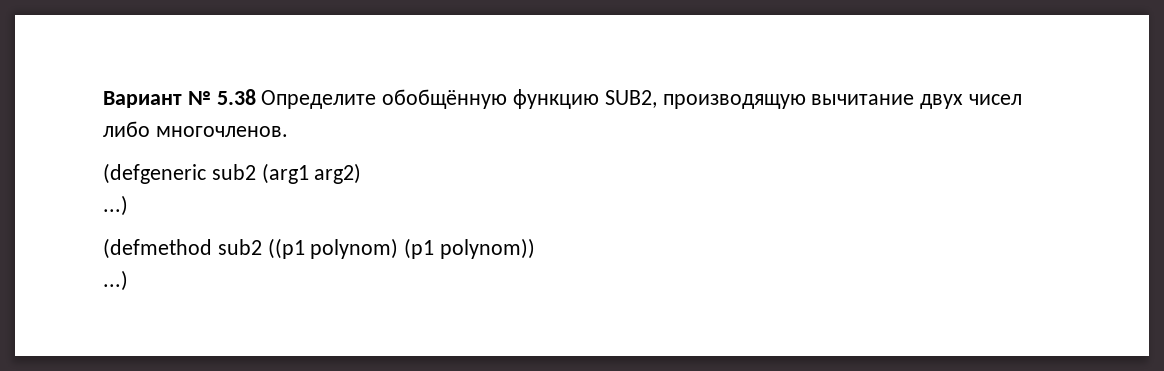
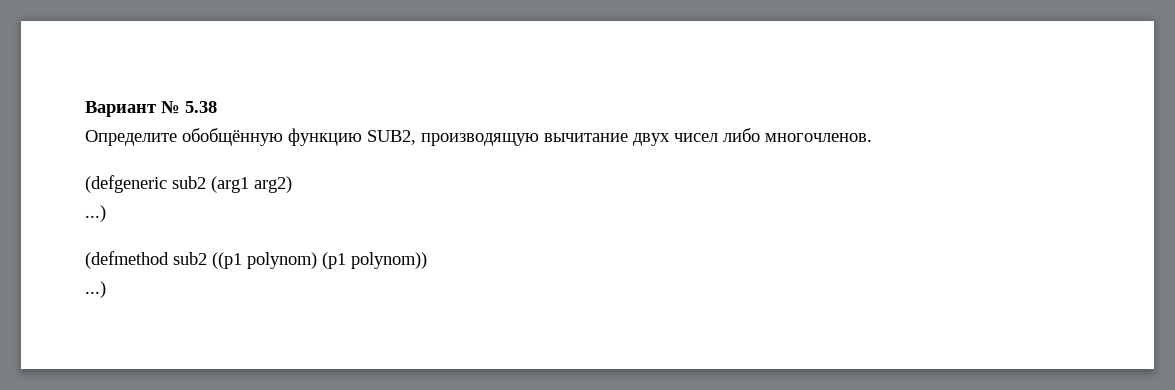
- Вариант № 5.38 Определите обобщённую функцию SUB2, производящую вычитание двух чисел либо многочленов.
+ Вариант № 5.38
+ Определите обобщённую функцию SUB2, производящую вычитание двух чисел либо многочленов.

